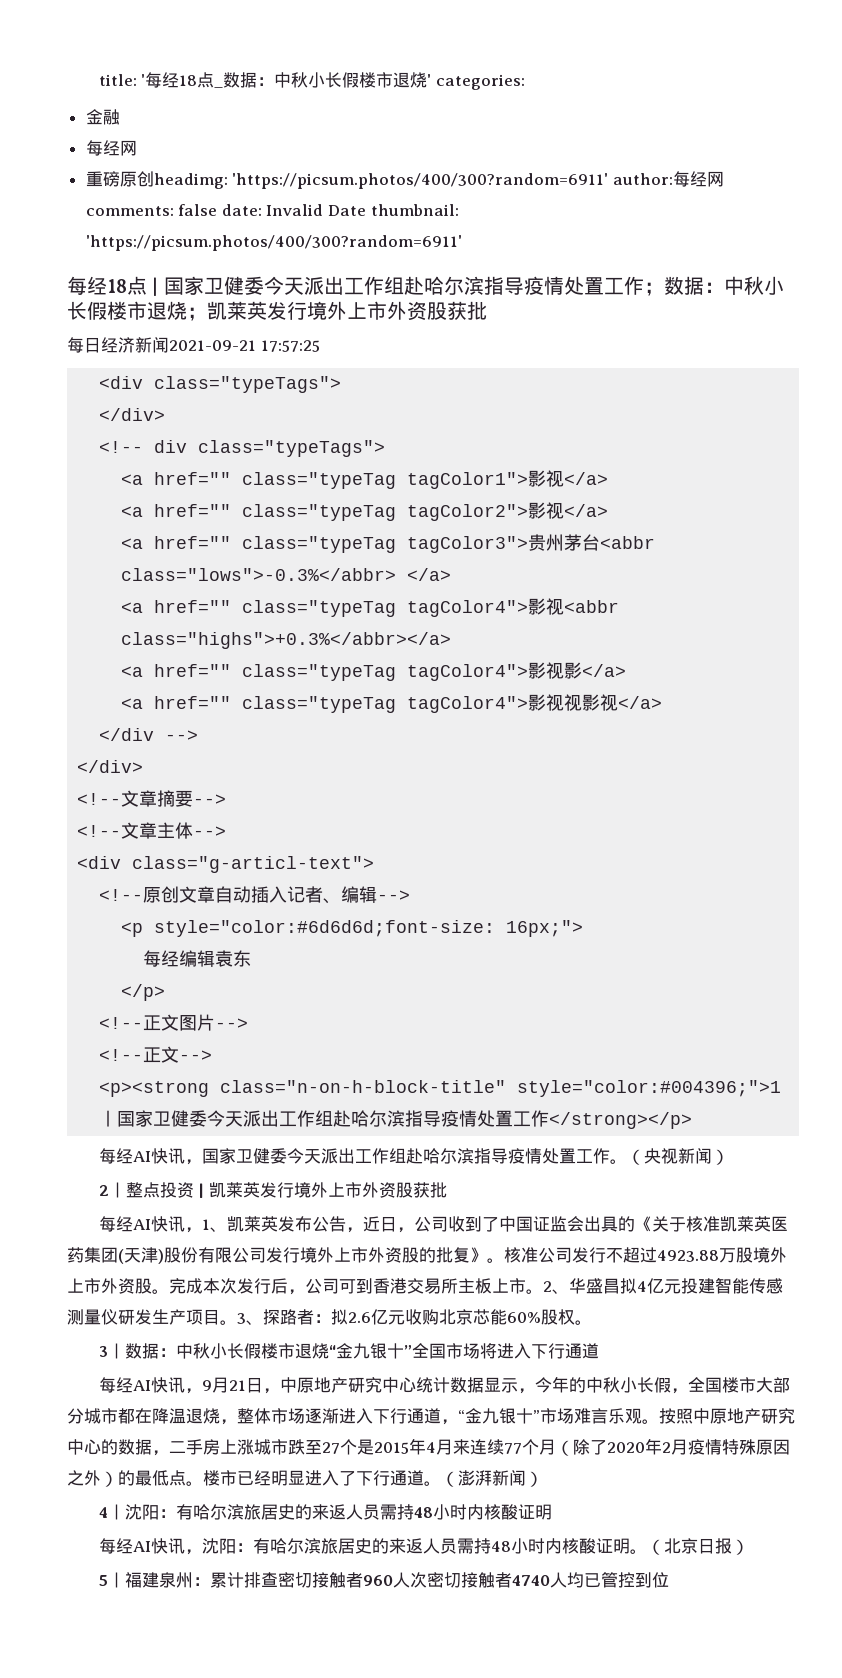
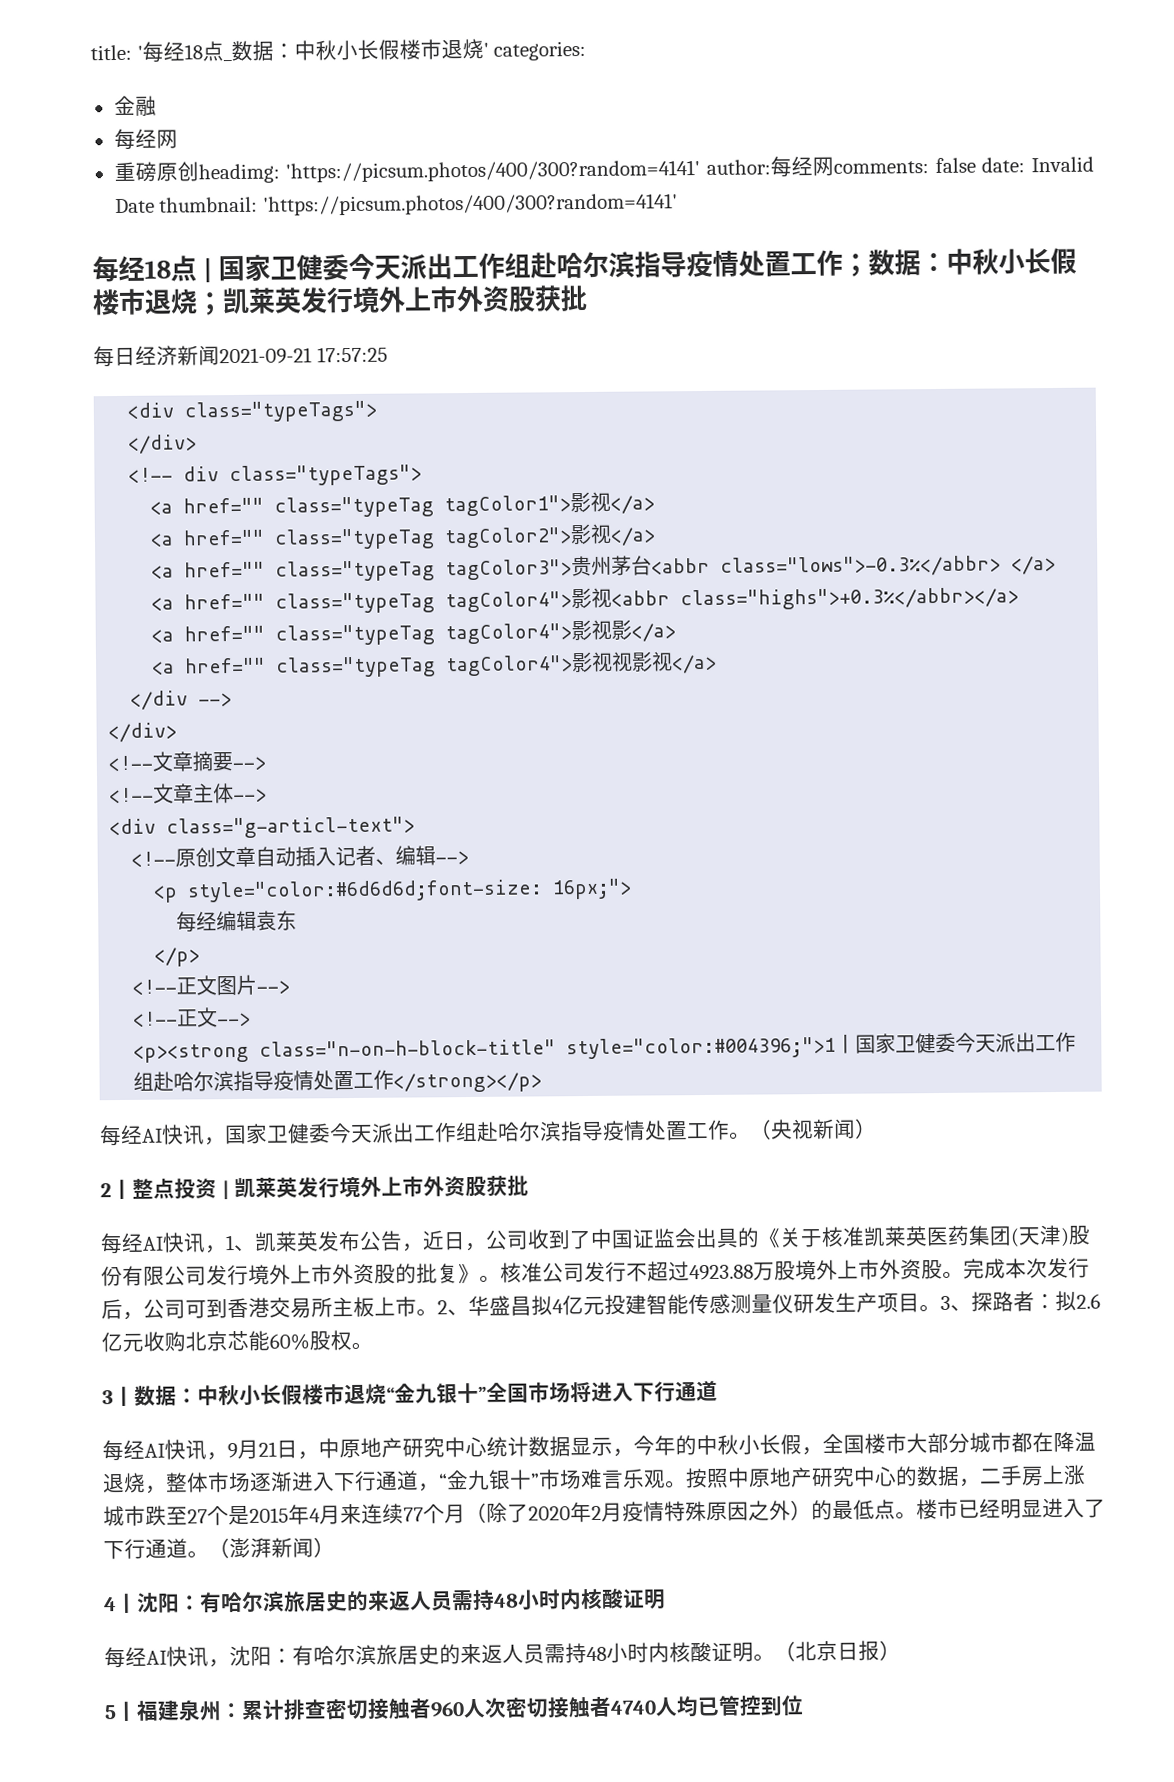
- 重磅原创headimg: 'https://picsum.photos/400/300?random=6911' author:每经网comments: false date: Invalid Date thumbnail: 'https://picsum.photos/400/300?random=6911'
+ 重磅原创headimg: 'https://picsum.photos/400/300?random=4141' author:每经网comments: false date: Invalid Date thumbnail: 'https://picsum.photos/400/300?random=4141'

